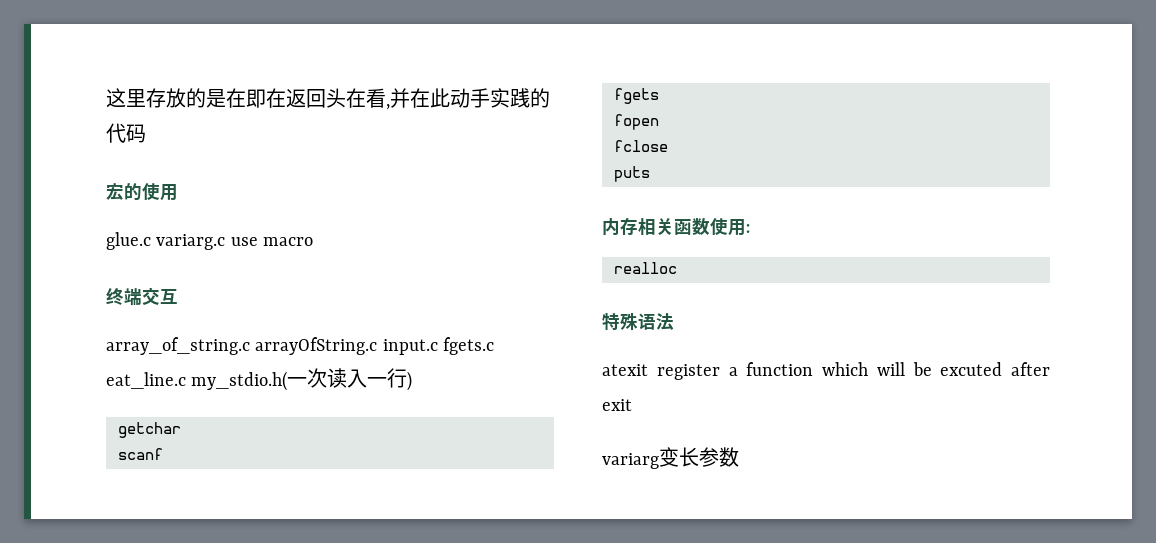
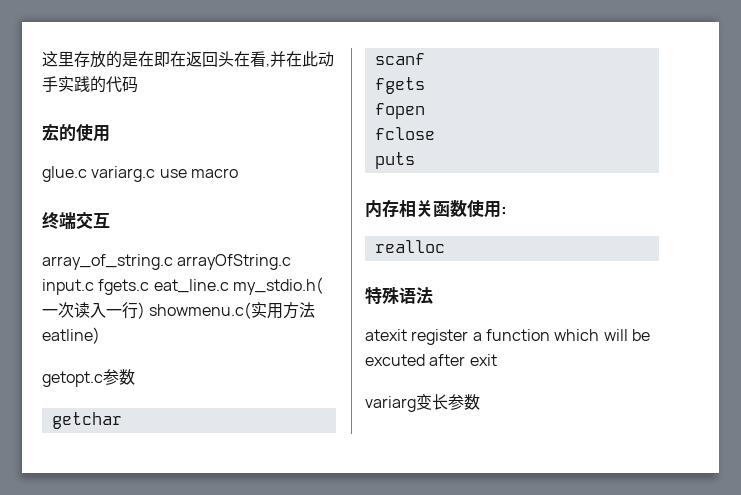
- array_of_string.c arrayOfString.c input.c fgets.c eat_line.c my_stdio.h(一次读入一行)
+ array_of_string.c arrayOfString.c input.c fgets.c eat_line.c my_stdio.h(一次读入一行) showmenu.c(实用方法eatline)
+ getopt.c参数

